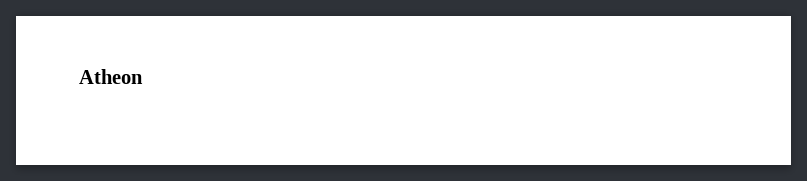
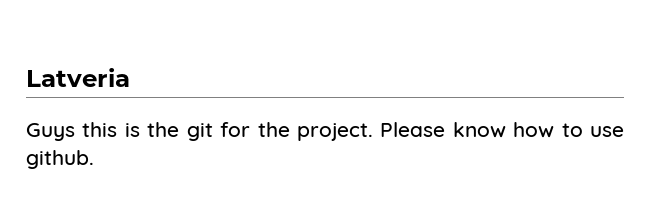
- Atheon
+ Latveria
+ Guys this is the git for the project. Please know how to use github.

